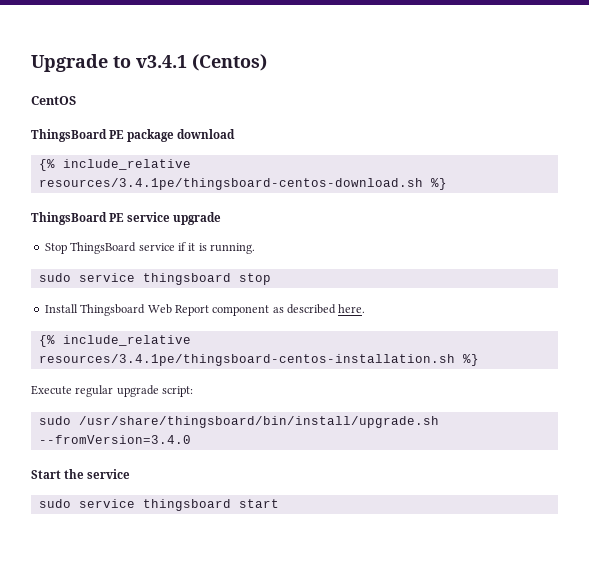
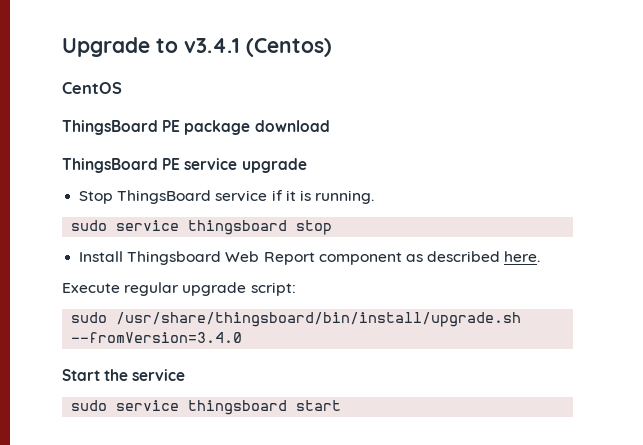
- {% include_relative resources/3.4.1pe/thingsboard-centos-download.sh %}
- {% include_relative resources/3.4.1pe/thingsboard-centos-installation.sh %}

